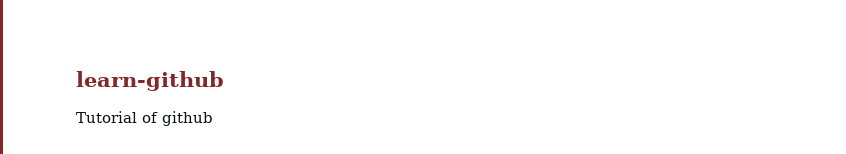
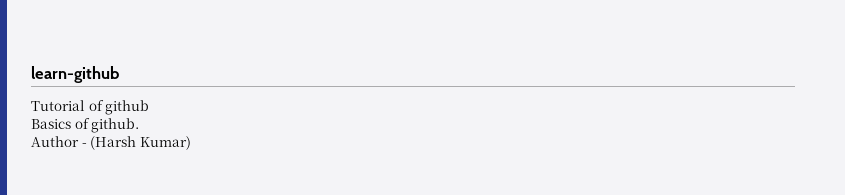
+ Basics of github.
+ Author - (Harsh Kumar)

